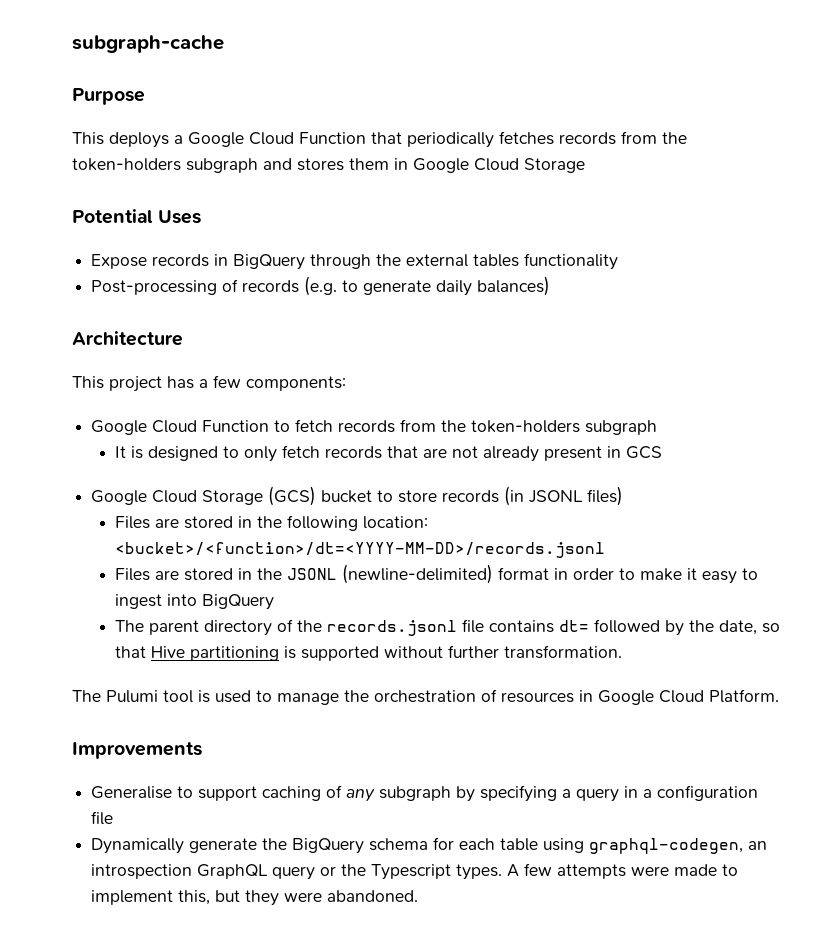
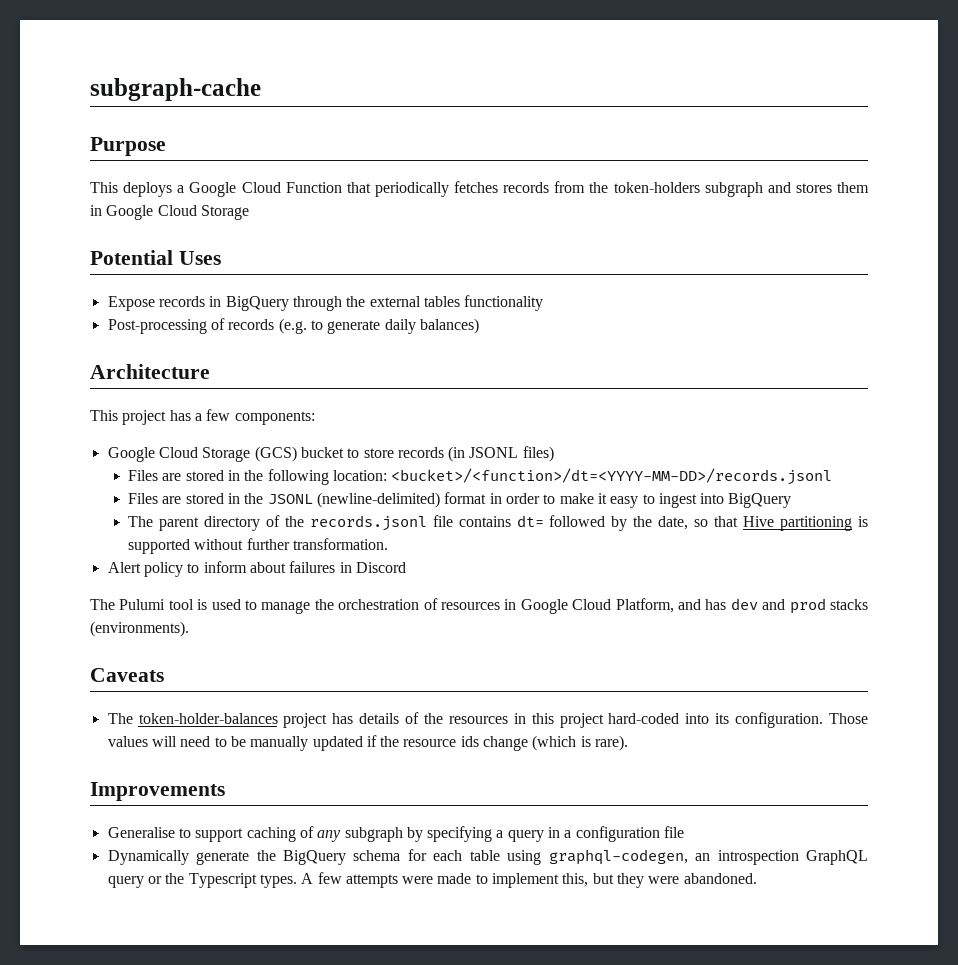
- Google Cloud Function to fetch records from the token-holders subgraph
- It is designed to only fetch records that are not already present in GCS
+ Alert policy to inform about failures in Discord
- The Pulumi tool is used to manage the orchestration of resources in Google Cloud Platform.
+ The Pulumi tool is used to manage the orchestration of resources in Google Cloud Platform, and has dev and prod stacks (environments).
+ Caveats
+ The token-holder-balances project has details of the resources in this project hard-coded into its configuration. Those values will need to be manually updated if the resource ids change (which is rare).

